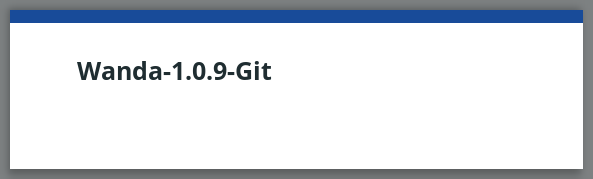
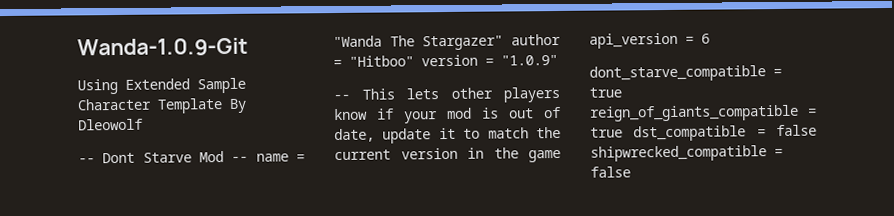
+ Using Extended Sample Character Template By Dleowolf
+ -- Dont Starve Mod -- name = "Wanda The Stargazer" author = "Hitboo" version = "1.0.9"
+ -- This lets other players know if your mod is out of date, update it to match the current version in the game api_version = 6
+ dont_starve_compatible = true reign_of_giants_compatible = true dst_compatible = false shipwrecked_compatible = false

